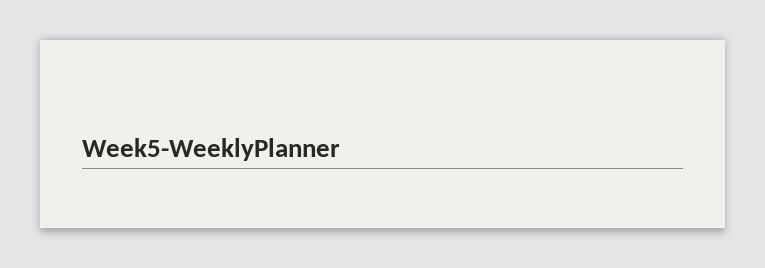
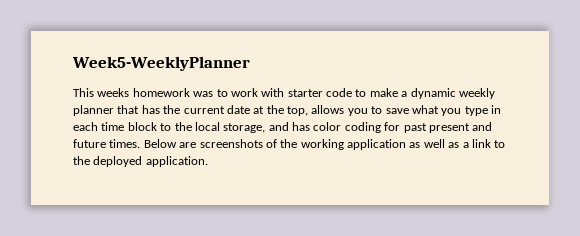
+ This weeks homework was to work with starter code to make a dynamic weekly planner that has the current date at the top, allows you to save what you type in each time block to the local storage, and has color coding for past present and future times. Below are screenshots of the working application as well as a link to the deployed application.

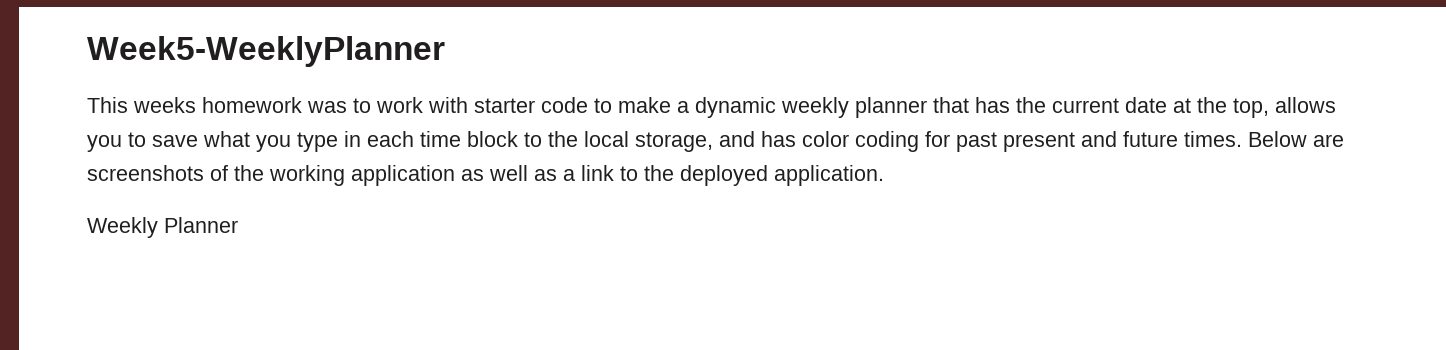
+ Weekly Planner

